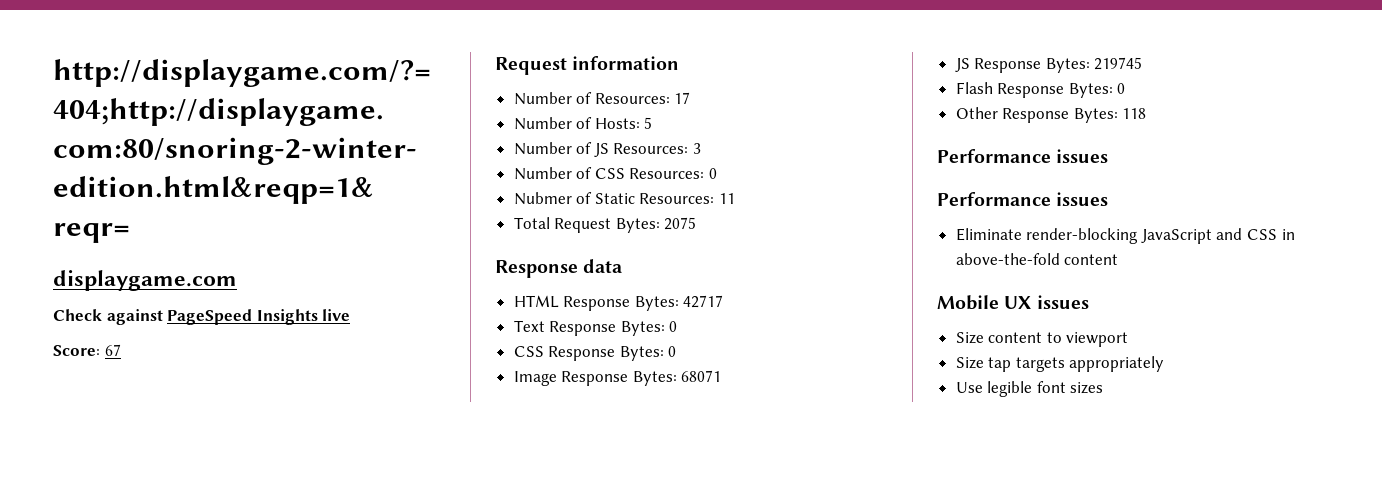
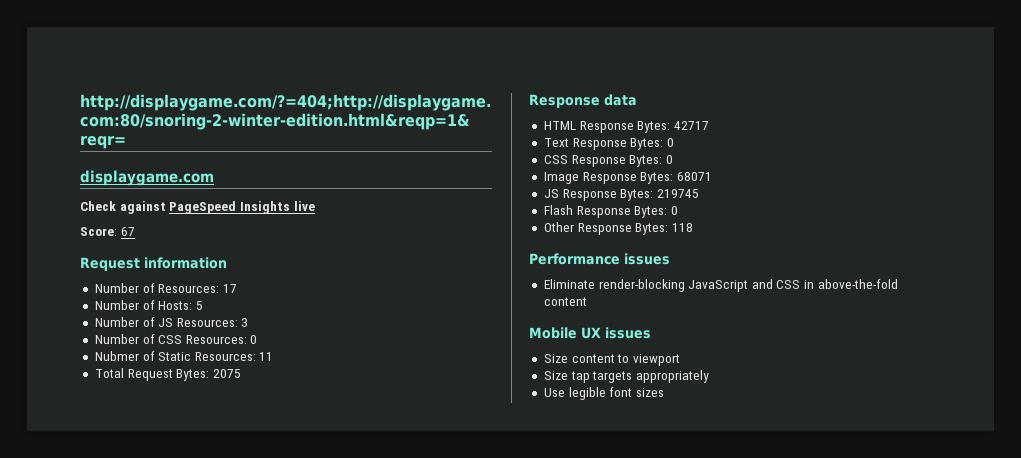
  Other Response Bytes: 118
- Performance issues

